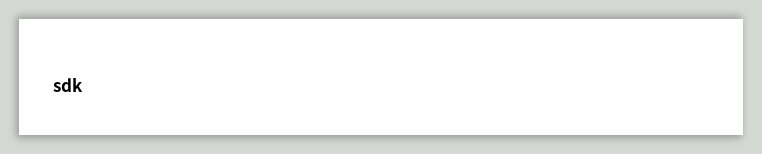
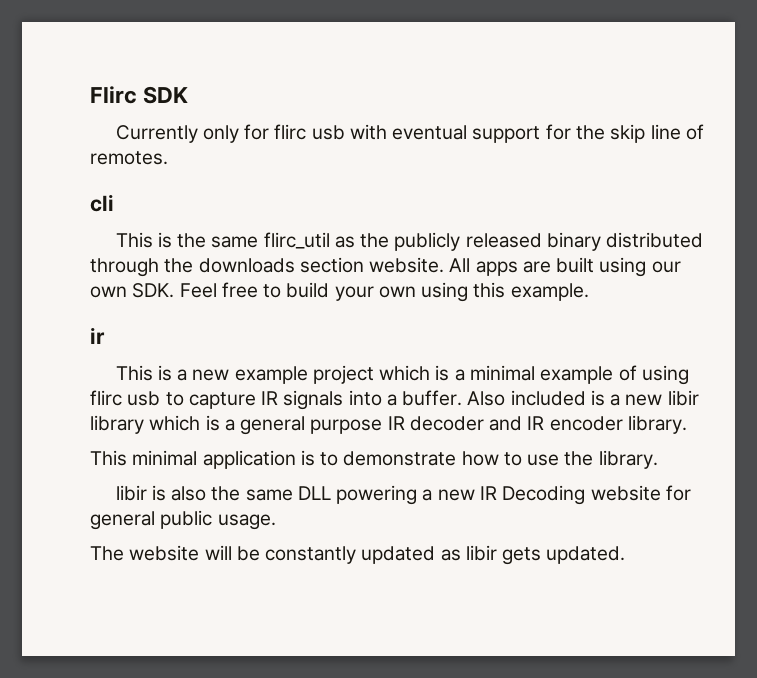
- sdk
+ Flirc SDK
+ Currently only for flirc usb with eventual support for the skip line of remotes.
+ cli
+ This is the same flirc_util as the publicly released binary distributed through the downloads section website. All apps are built using our own SDK. Feel free to build your own using this example.
+ ir
+ This is a new example project which is a minimal example of using flirc usb to capture IR signals into a buffer. Also included is a new libir library which is a general purpose IR decoder and IR encoder library.
+ This minimal application is to demonstrate how to use the library.
+ libir is also the same DLL powering a new IR Decoding website for general public usage.
+ The website will be constantly updated as libir gets updated.

